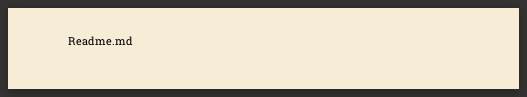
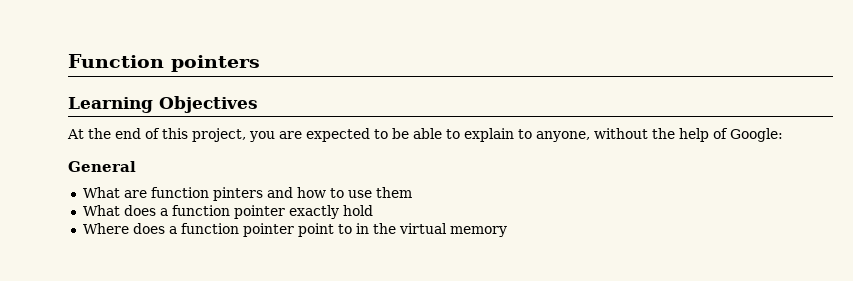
- Readme.md
+ Function pointers
+ Learning Objectives
+ At the end of this project, you are expected to be able to explain to anyone, without the help of Google:
+ General
+ What are function pinters and how to use them
+ What does a function pointer exactly hold
+ Where does a function pointer point to in the virtual memory

